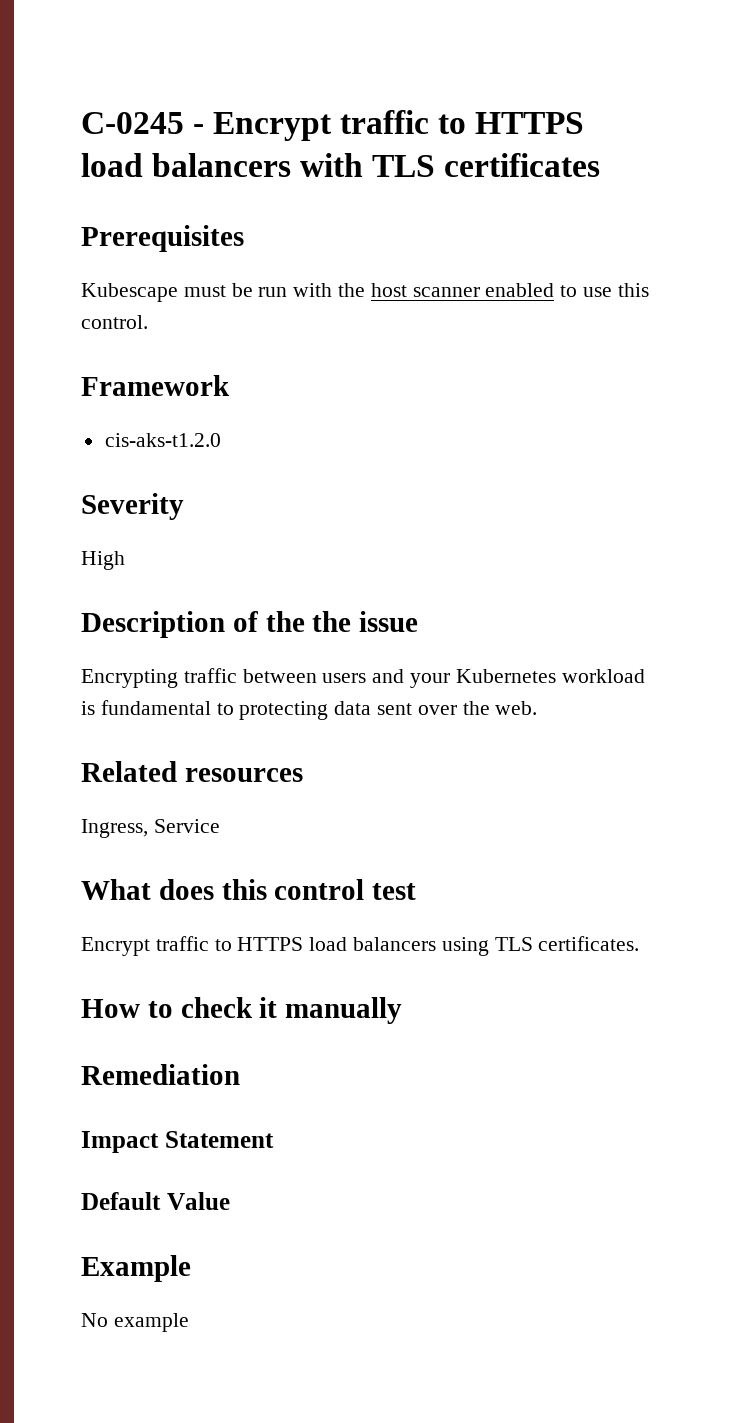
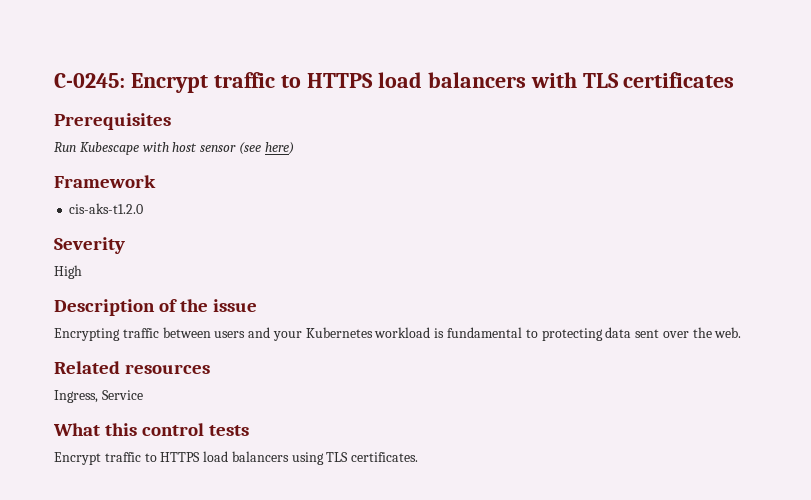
- C-0245 - Encrypt traffic to HTTPS load balancers with TLS certificates
+ C-0245: Encrypt traffic to HTTPS load balancers with TLS certificates
- Kubescape must be run with the host scanner enabled to use this control.
+ Run Kubescape with host sensor (see here)
- Description of the the issue
+ Description of the issue
- What does this control test
+ What this control tests
- How to check it manually
- Remediation
- Impact Statement
- Default Value
- Example
- No example

